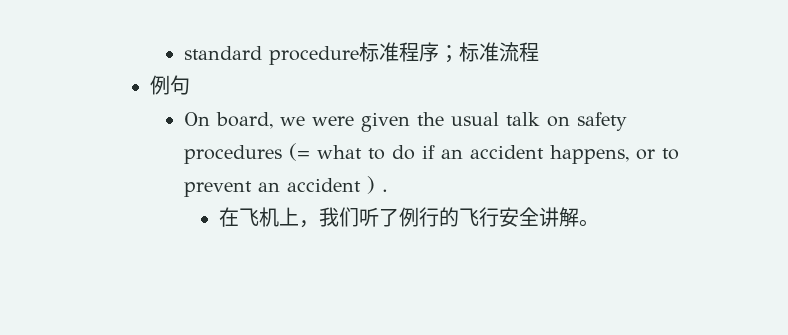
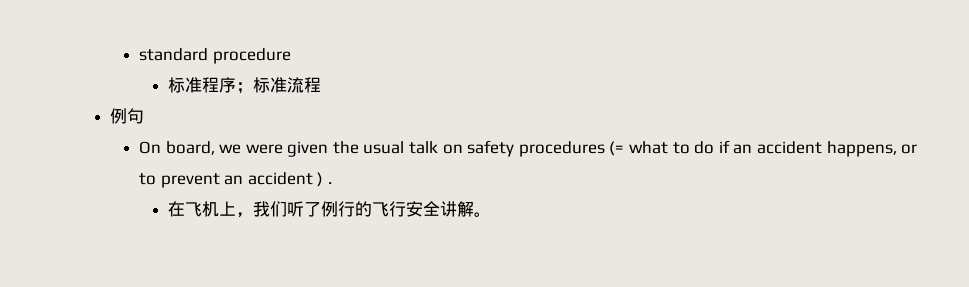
- standard procedure标准程序；标准流程
+ standard procedure
+ 标准程序；标准流程

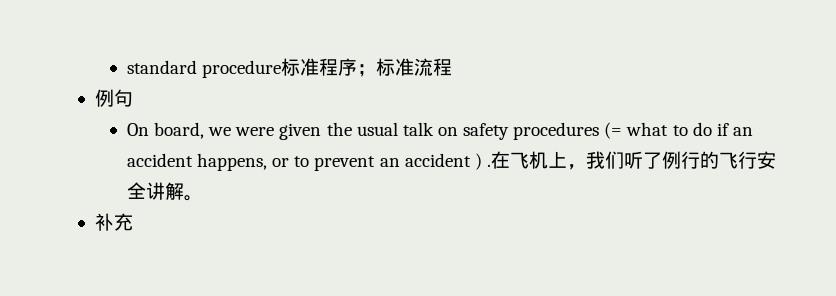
- standard procedure
- 标准程序；标准流程
+ standard procedure标准程序；标准流程
- On board, we were given the usual talk on safety procedures (= what to do if an accident happens, or to prevent an accident ) .
- 在飞机上，我们听了例行的飞行安全讲解。
+ On board, we were given the usual talk on safety procedures (= what to do if an accident happens, or to prevent an accident ) .在飞机上，我们听了例行的飞行安全讲解。
+ 补充

